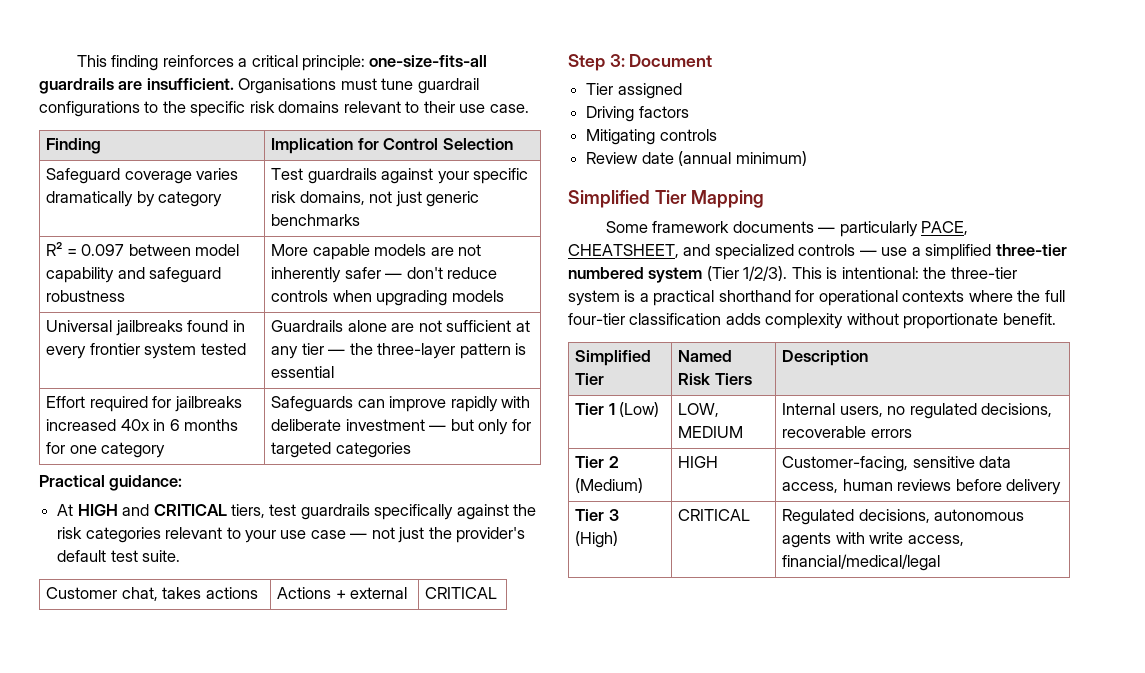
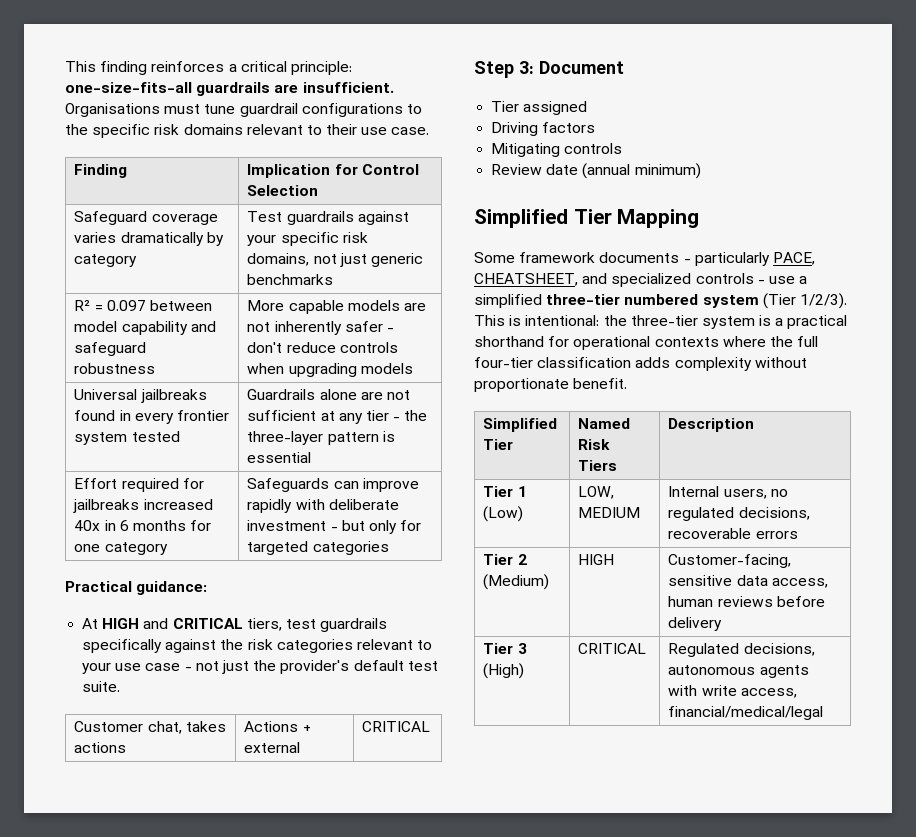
- R² = 0.097 between model capability and safeguard robustness | More capable models are not inherently safer — don't reduce controls when upgrading models
+ R² = 0.097 between model capability and safeguard robustness | More capable models are not inherently safer - don't reduce controls when upgrading models
- Universal jailbreaks found in every frontier system tested | Guardrails alone are not sufficient at any tier — the three-layer pattern is essential
+ Universal jailbreaks found in every frontier system tested | Guardrails alone are not sufficient at any tier - the three-layer pattern is essential
- Effort required for jailbreaks increased 40x in 6 months for one category | Safeguards can improve rapidly with deliberate investment — but only for targeted categories
+ Effort required for jailbreaks increased 40x in 6 months for one category | Safeguards can improve rapidly with deliberate investment - but only for targeted categories
- At HIGH and CRITICAL tiers, test guardrails specifically against the risk categories relevant to your use case — not just the provider's default test suite.
+ At HIGH and CRITICAL tiers, test guardrails specifically against the risk categories relevant to your use case - not just the provider's default test suite.
- Some framework documents — particularly PACE, CHEATSHEET, and specialized controls — use a simplified three-tier numbered system (Tier 1/2/3).
+ Some framework documents - particularly PACE, CHEATSHEET, and specialized controls - use a simplified three-tier numbered system (Tier 1/2/3).

